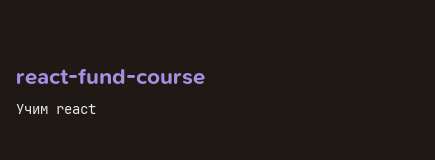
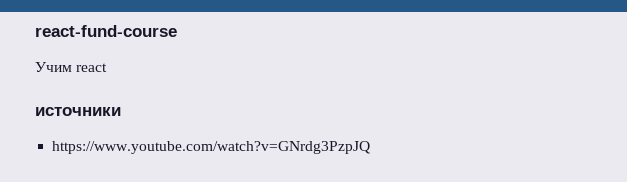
+ источники
+ https://www.youtube.com/watch?v=GNrdg3PzpJQ

